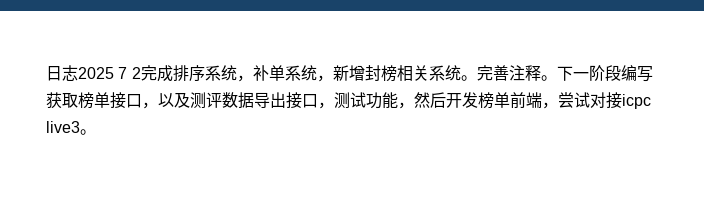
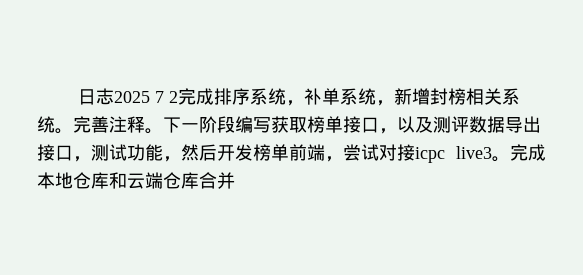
+ 完成本地仓库和云端仓库合并

